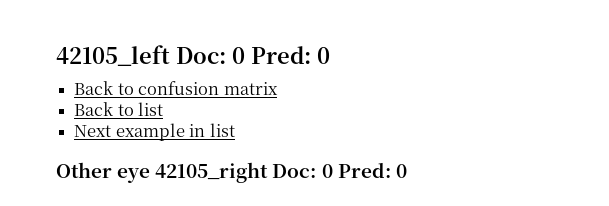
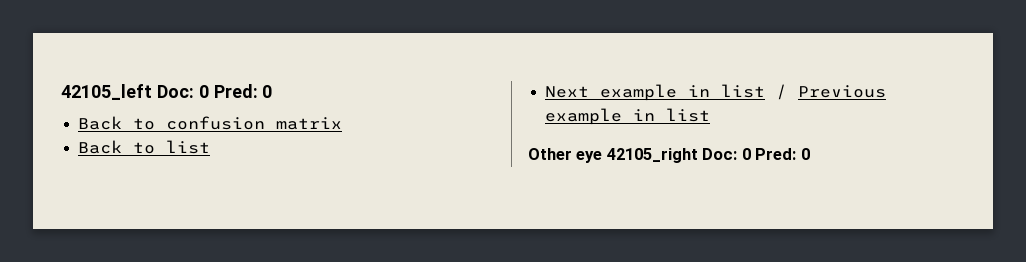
- Next example in list
+ Next example in list / Previous example in list

